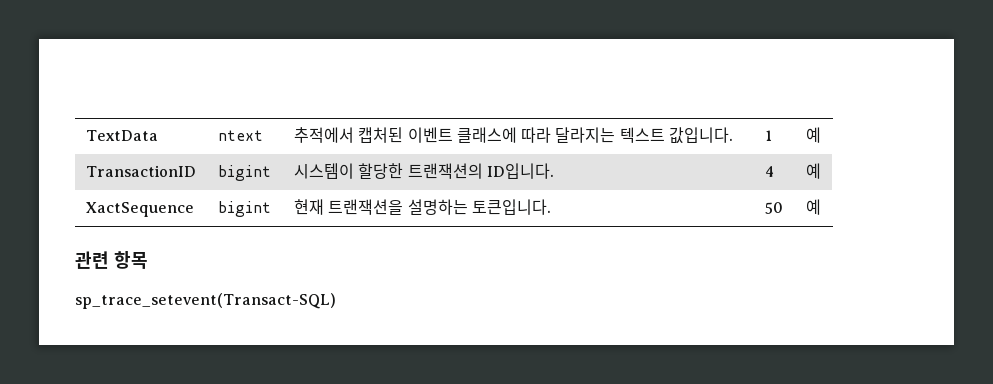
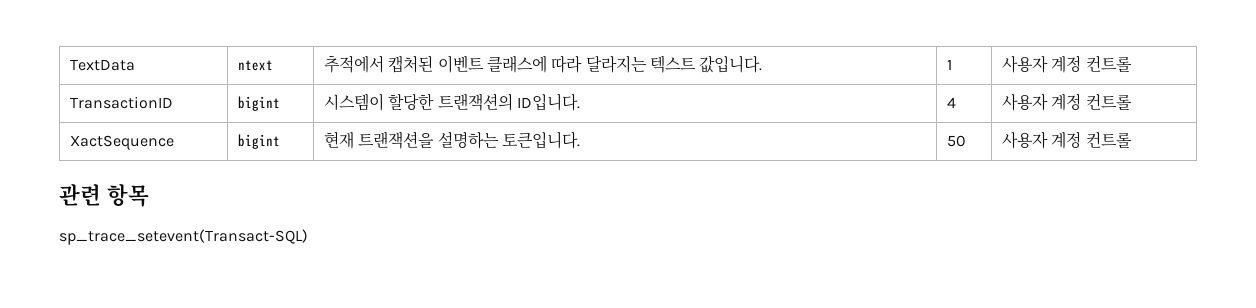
- TextData | ntext | 추적에서 캡처된 이벤트 클래스에 따라 달라지는 텍스트 값입니다. | 1 | 예
+ TextData | ntext | 추적에서 캡처된 이벤트 클래스에 따라 달라지는 텍스트 값입니다. | 1 | 사용자 계정 컨트롤
- TransactionID | bigint | 시스템이 할당한 트랜잭션의 ID입니다. | 4 | 예
+ TransactionID | bigint | 시스템이 할당한 트랜잭션의 ID입니다. | 4 | 사용자 계정 컨트롤
- XactSequence | bigint | 현재 트랜잭션을 설명하는 토큰입니다. | 50 | 예
+ XactSequence | bigint | 현재 트랜잭션을 설명하는 토큰입니다. | 50 | 사용자 계정 컨트롤

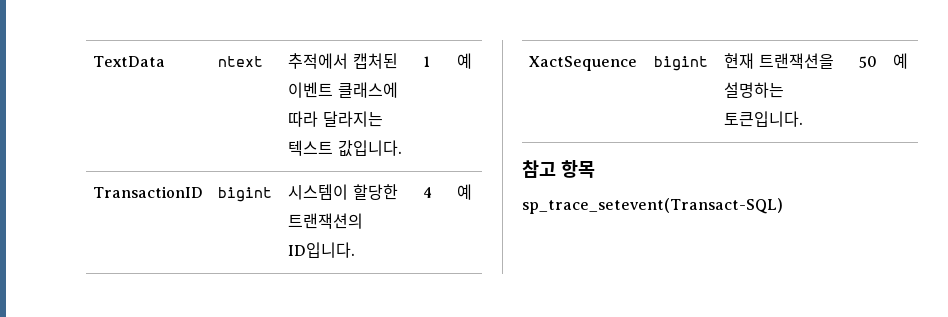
- TextData | ntext | 추적에서 캡처된 이벤트 클래스에 따라 달라지는 텍스트 값입니다. | 1 | 사용자 계정 컨트롤
+ TextData | ntext | 추적에서 캡처된 이벤트 클래스에 따라 달라지는 텍스트 값입니다. | 1 | 예
- TransactionID | bigint | 시스템이 할당한 트랜잭션의 ID입니다. | 4 | 사용자 계정 컨트롤
+ TransactionID | bigint | 시스템이 할당한 트랜잭션의 ID입니다. | 4 | 예
- XactSequence | bigint | 현재 트랜잭션을 설명하는 토큰입니다. | 50 | 사용자 계정 컨트롤
- 관련 항목
+ XactSequence | bigint | 현재 트랜잭션을 설명하는 토큰입니다. | 50 | 예
+ 참고 항목

